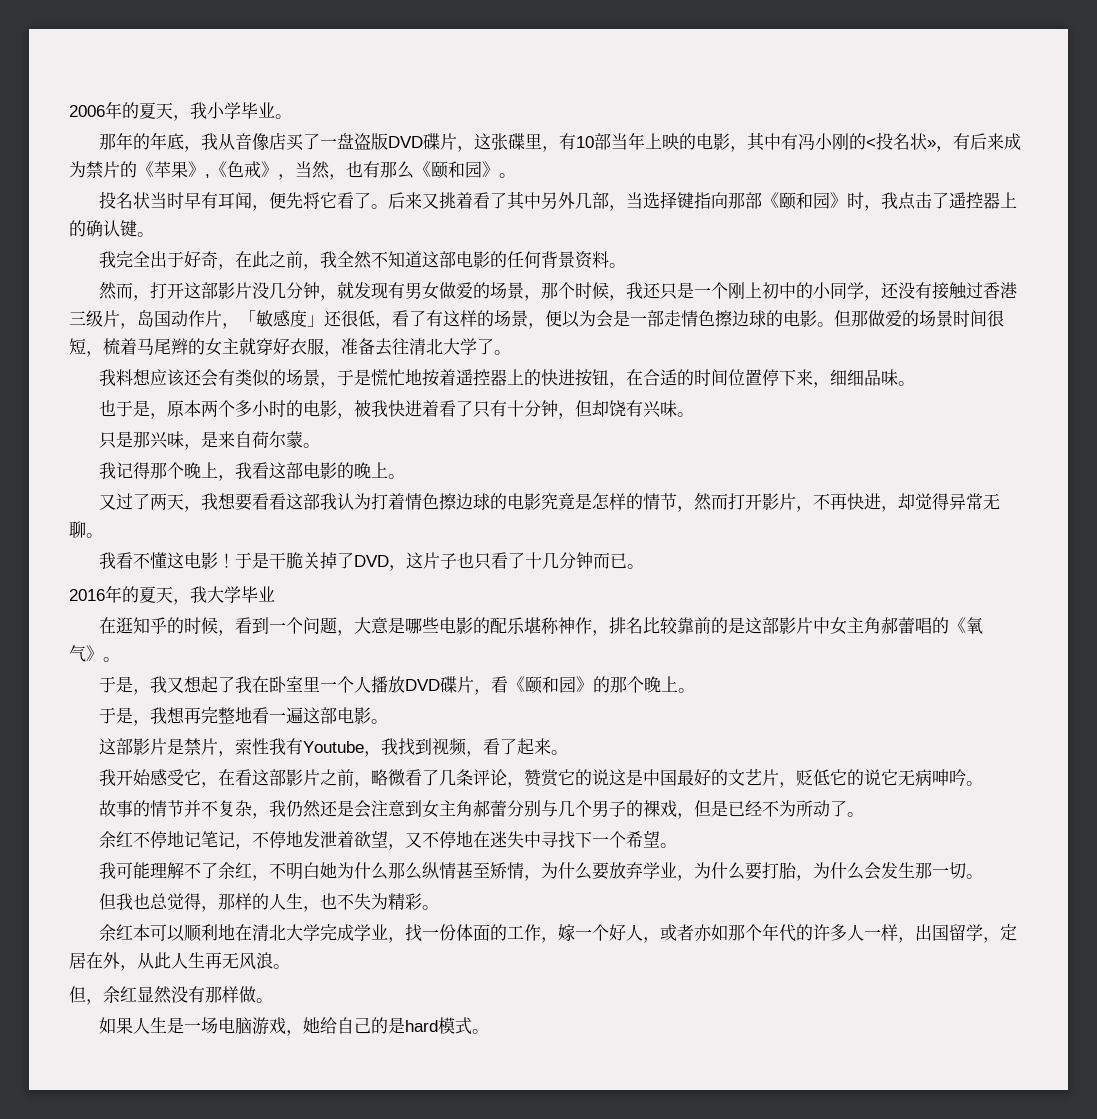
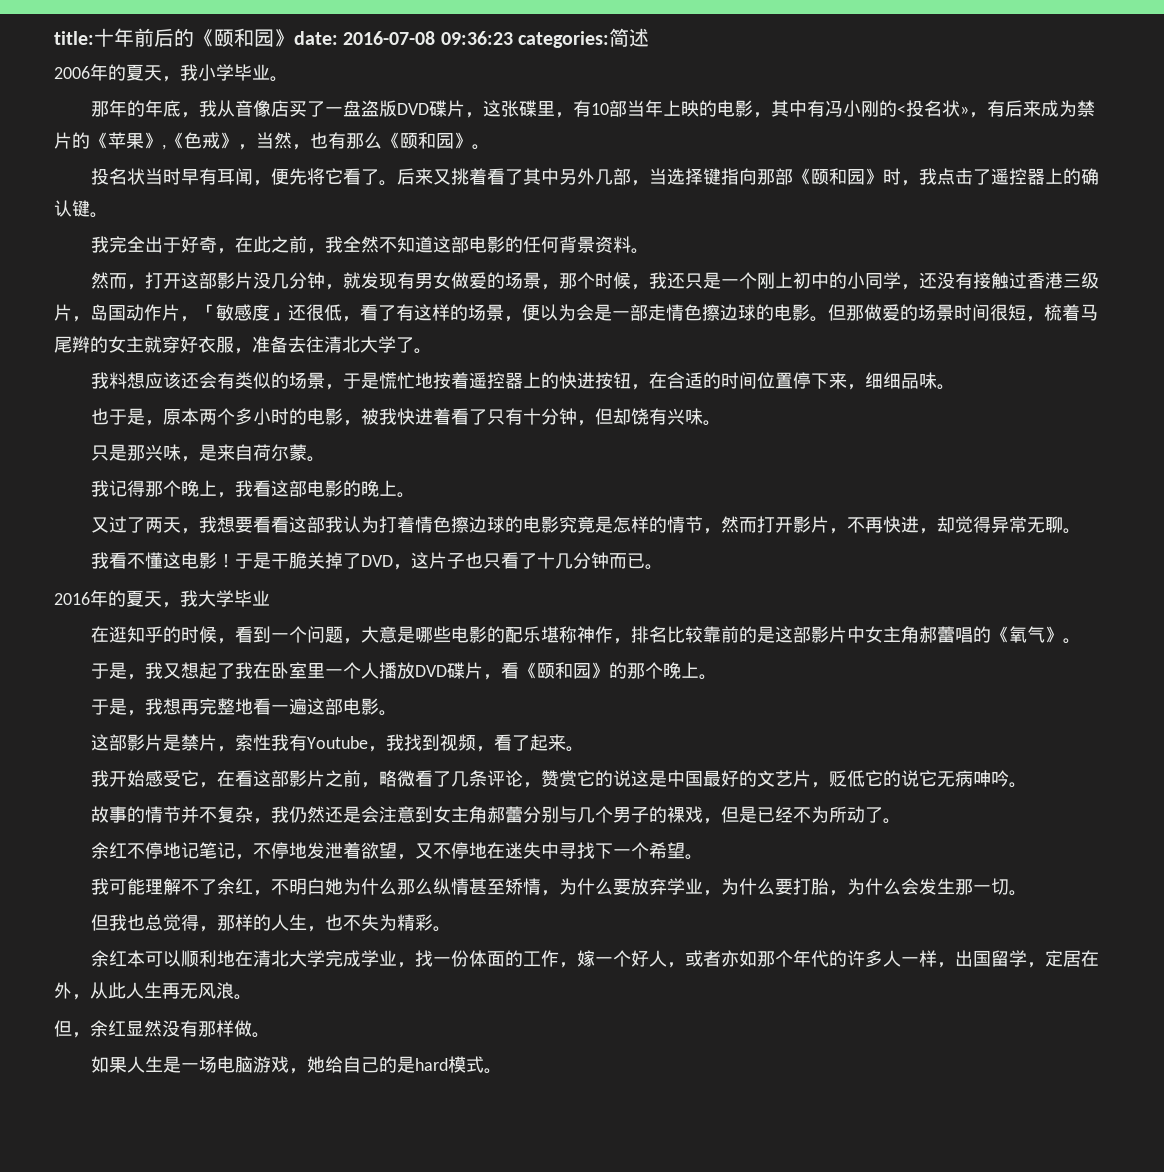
+ title:十年前后的《颐和园》date: 2016-07-08 09:36:23 categories:简述

